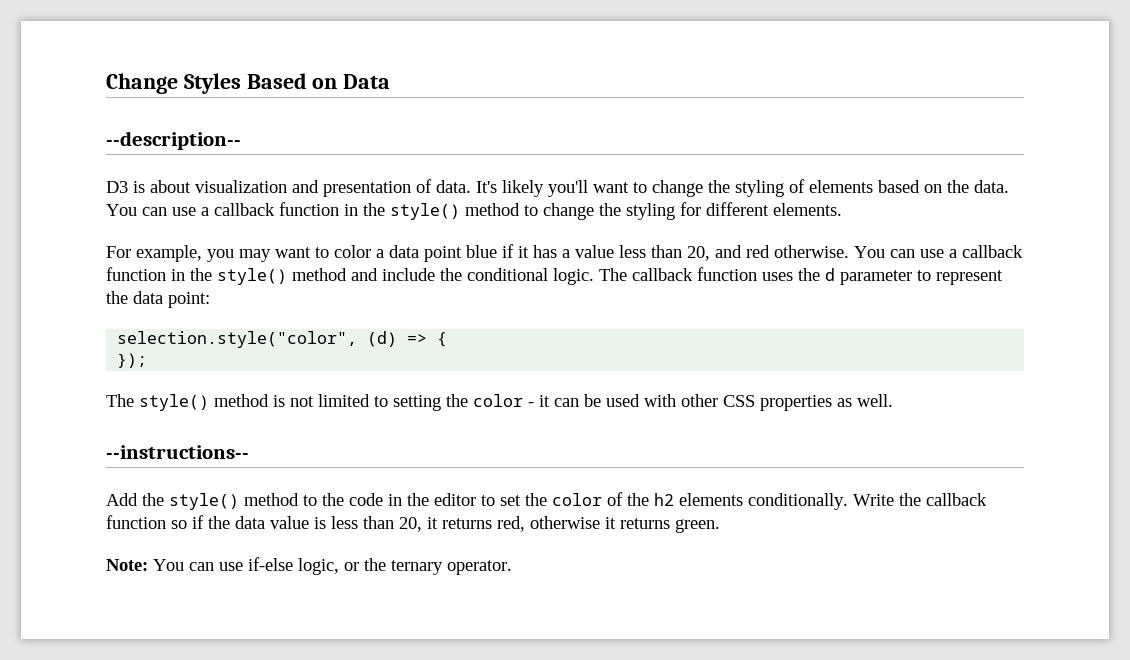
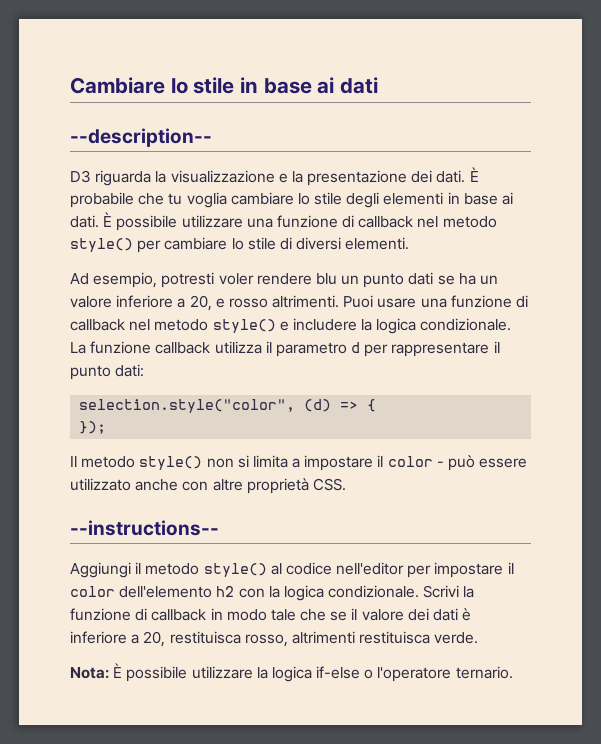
- Change Styles Based on Data
+ Cambiare lo stile in base ai dati
  --description--
- D3 is about visualization and presentation of data. It's likely you'll want to change the styling of elements based on the data. You can use a callback function in the style() method to change the styling for different elements.
- For example, you may want to color a data point blue if it has a value less than 20, and red otherwise. You can use a callback function in the style() method and include the conditional logic. The callback function uses the d parameter to represent the data point:
+ D3 riguarda la visualizzazione e la presentazione dei dati. È probabile che tu voglia cambiare lo stile degli elementi in base ai dati. È possibile utilizzare una funzione di callback nel metodo style() per cambiare lo stile di diversi elementi.
+ Ad esempio, potresti voler rendere blu un punto dati se ha un valore inferiore a 20, e rosso altrimenti. Puoi usare una funzione di callback nel metodo style() e includere la logica condizionale. La funzione callback utilizza il parametro d per rappresentare il punto dati:
- The style() method is not limited to setting the color - it can be used with other CSS properties as well.
+ Il metodo style() non si limita a impostare il color - può essere utilizzato anche con altre proprietà CSS.
  --instructions--
- Add the style() method to the code in the editor to set the color of the h2 elements conditionally. Write the callback function so if the data value is less than 20, it returns red, otherwise it returns green.
- Note: You can use if-else logic, or the ternary operator.
+ Aggiungi il metodo style() al codice nell'editor per impostare il color dell'elemento h2 con la logica condizionale. Scrivi la funzione di callback in modo tale che se il valore dei dati è inferiore a 20, restituisca rosso, altrimenti restituisca verde.
+ Nota: È possibile utilizzare la logica if-else o l'operatore ternario.

